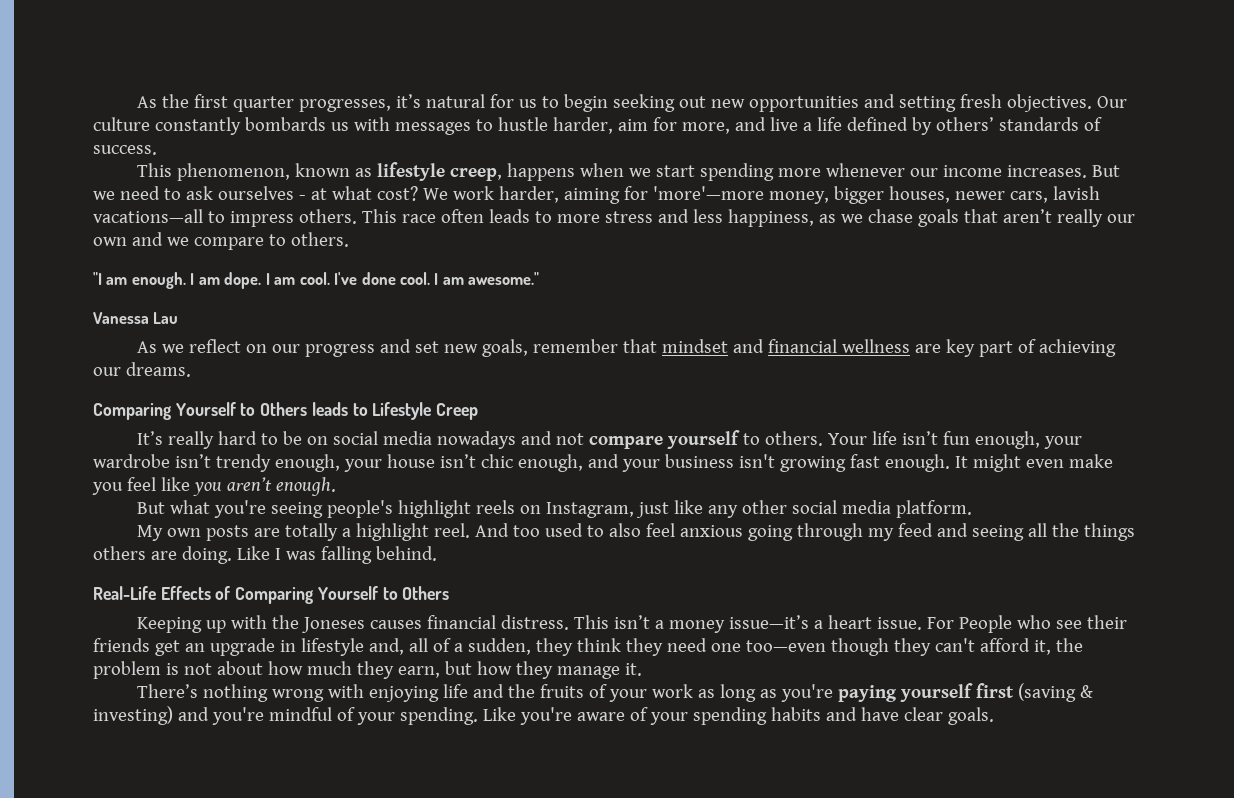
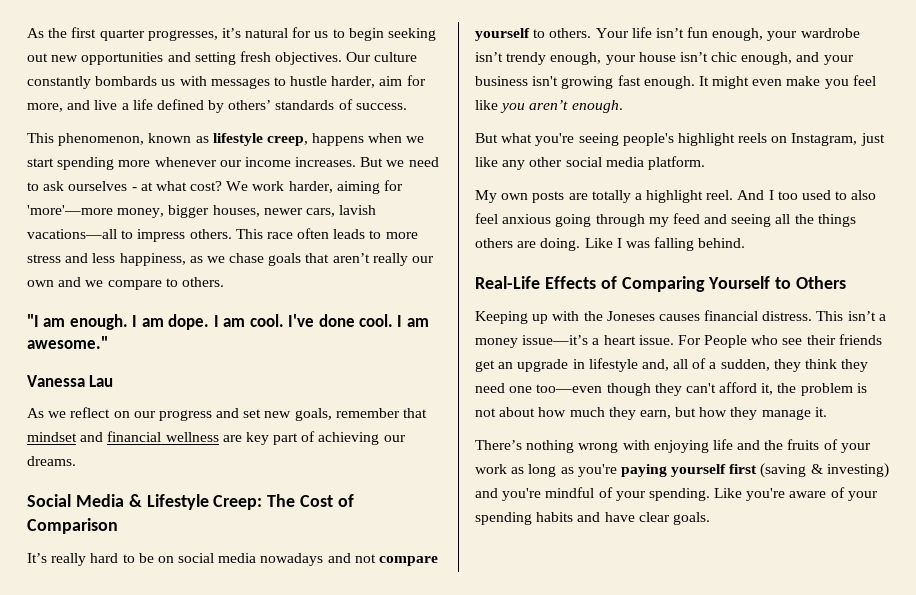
- Comparing Yourself to Others leads to Lifestyle Creep
+ Social Media & Lifestyle Creep: The Cost of Comparison
- And too used to also feel anxious going through my feed and seeing all the things others are doing.
+ And I too used to also feel anxious going through my feed and seeing all the things others are doing.

